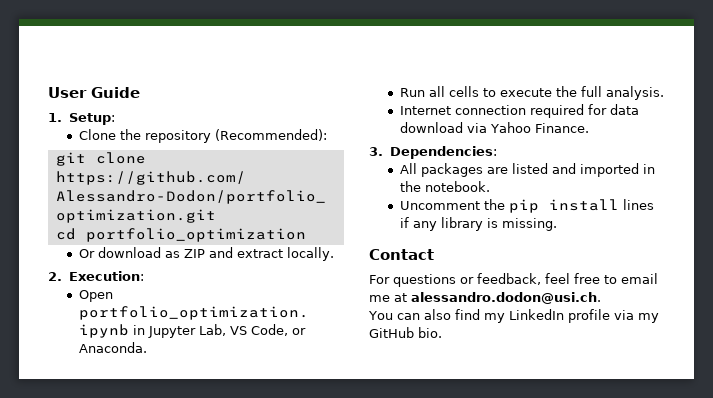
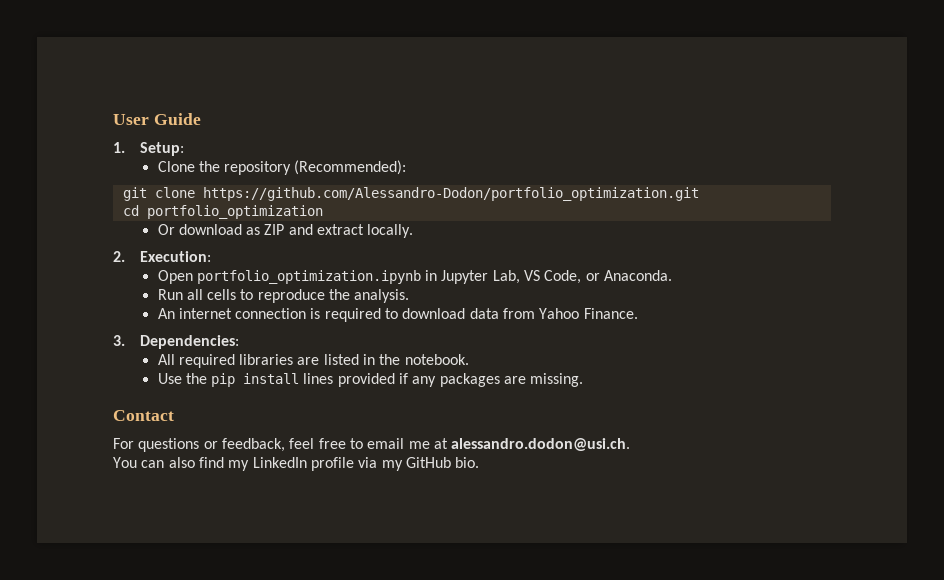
- Run all cells to execute the full analysis.
- Internet connection required for data download via Yahoo Finance.
+ Run all cells to reproduce the analysis.
+ An internet connection is required to download data from Yahoo Finance.
- All packages are listed and imported in the notebook.
+ All required libraries are listed in the notebook.
- Uncomment the pip install lines if any library is missing.
+ Use the pip install lines provided if any packages are missing.

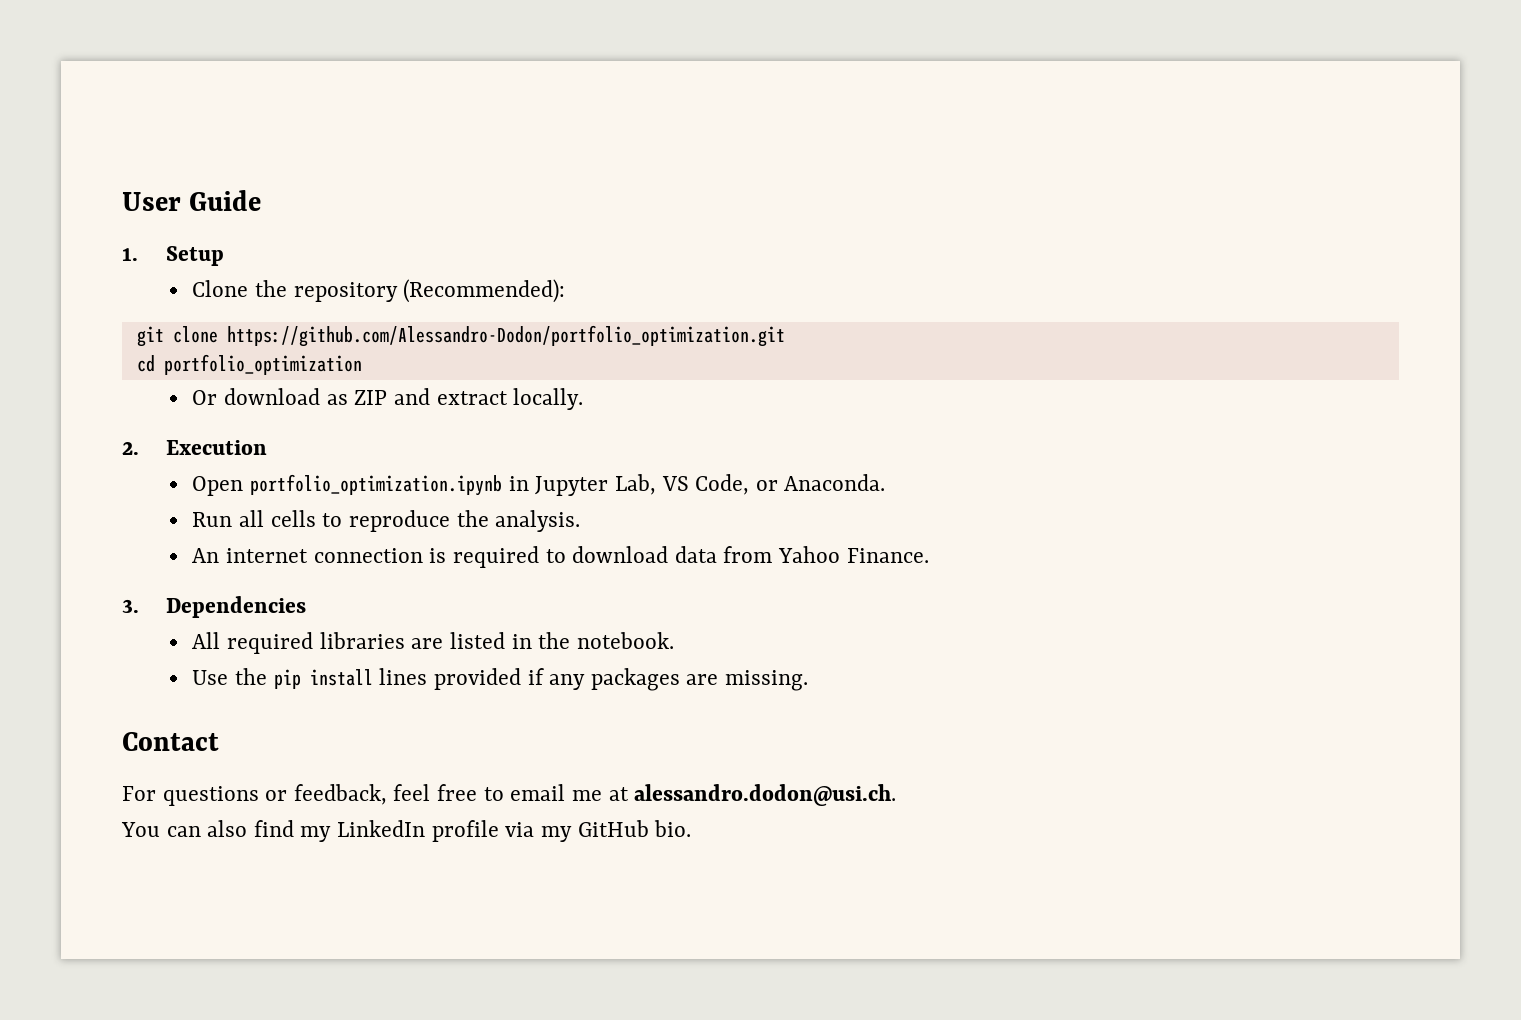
- 1. Setup:
+ 1. Setup
- 2. Execution:
+ 2. Execution
- 3. Dependencies:
+ 3. Dependencies

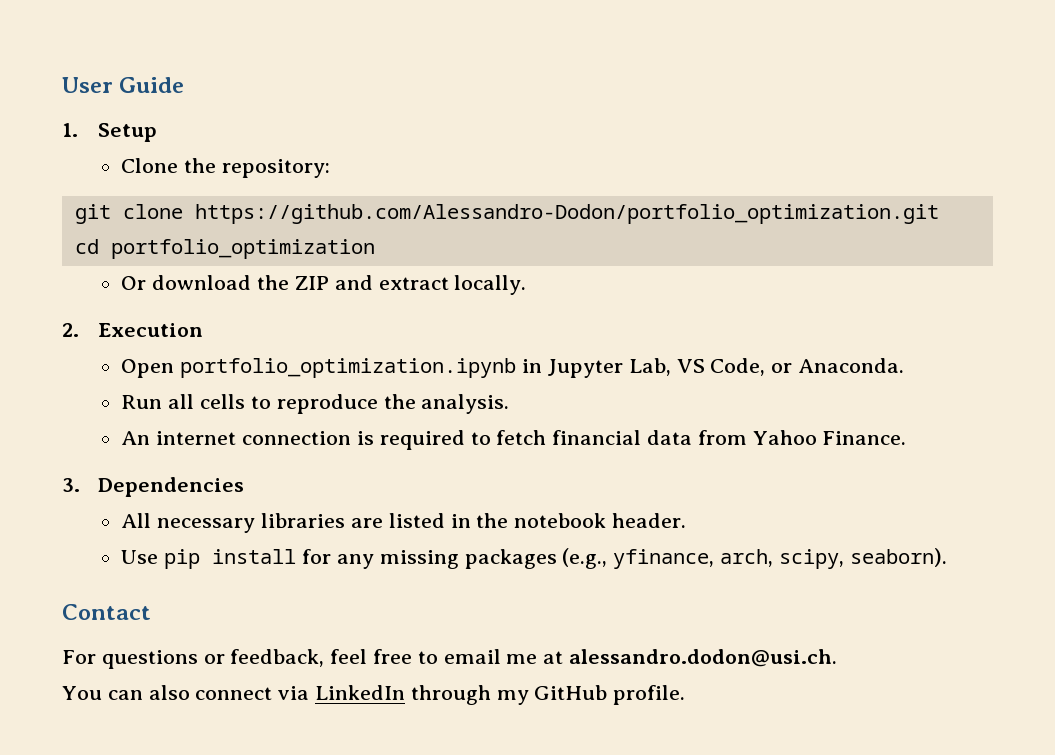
- Clone the repository (Recommended):
+ Clone the repository:
- Or download as ZIP and extract locally.
+ Or download the ZIP and extract locally.
- An internet connection is required to download data from Yahoo Finance.
+ An internet connection is required to fetch financial data from Yahoo Finance.
- All required libraries are listed in the notebook.
+ All necessary libraries are listed in the notebook header.
- Use the pip install lines provided if any packages are missing.
+ Use pip install for any missing packages (e.g., yfinance, arch, scipy, seaborn).
- You can also find my LinkedIn profile via my GitHub bio.
+ You can also connect via LinkedIn through my GitHub profile.

